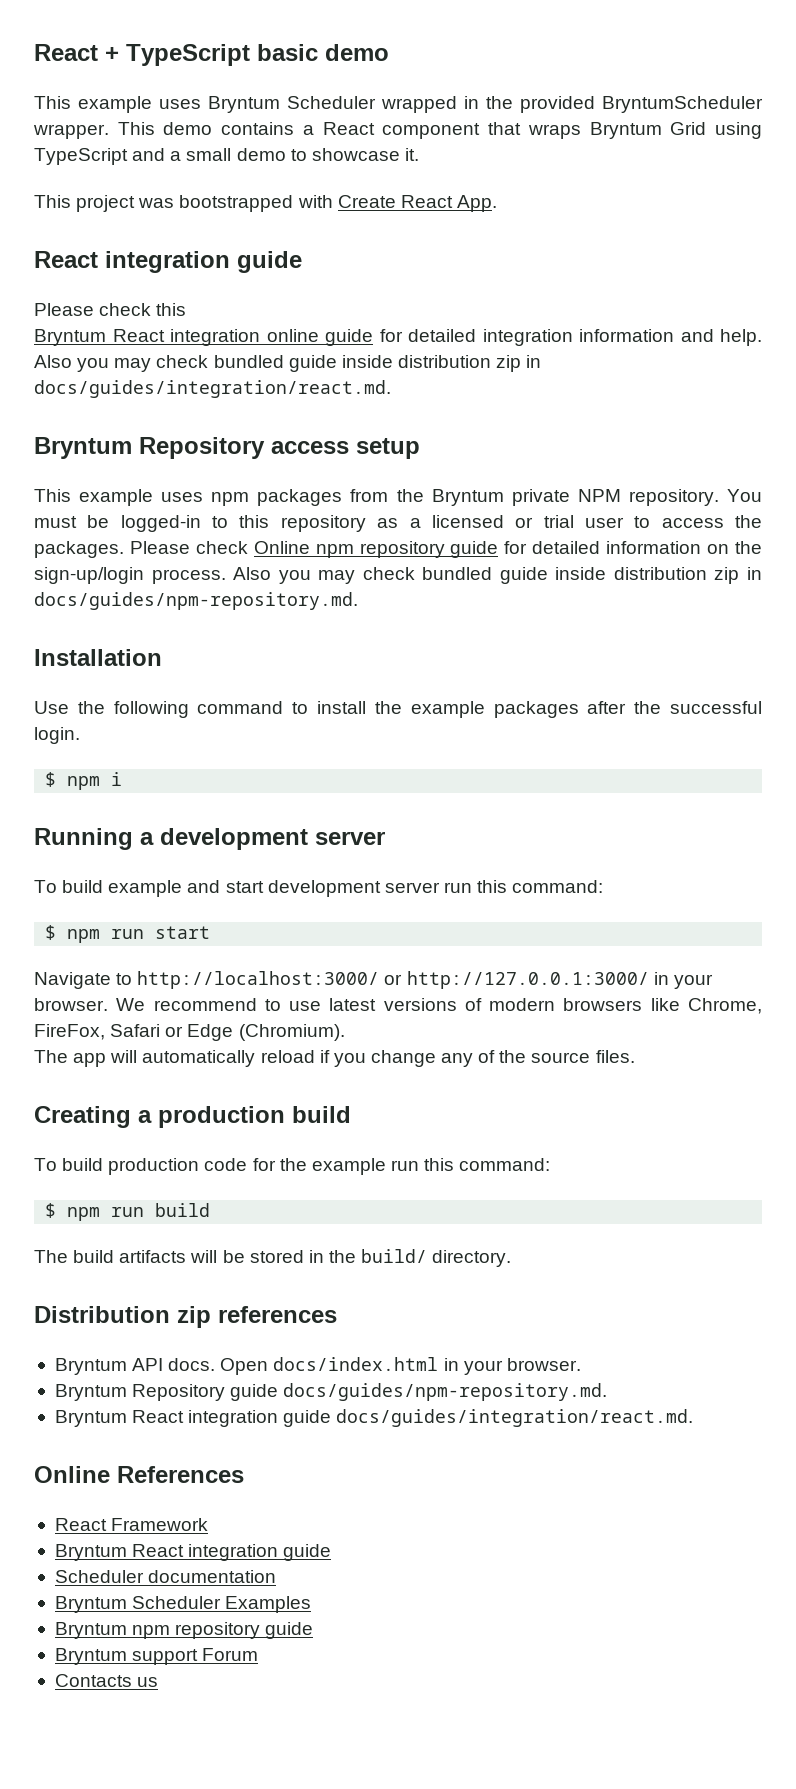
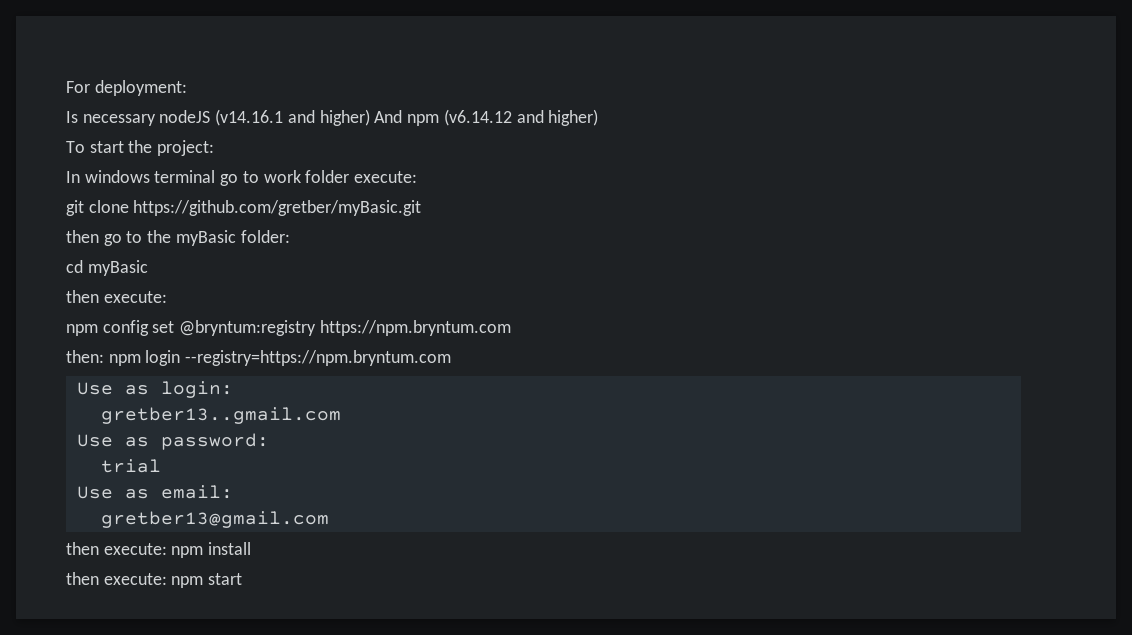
- React + TypeScript basic demo
- This example uses Bryntum Scheduler wrapped in the provided BryntumScheduler wrapper. This demo contains a React component that wraps Bryntum Grid using TypeScript and a small demo to showcase it.
- This project was bootstrapped with Create React App.
- React integration guide
- Please check this
- Bryntum React integration online guide for detailed integration information and help. Also you may check bundled guide inside distribution zip in docs/guides/integration/react.md.
- Bryntum Repository access setup
- This example uses npm packages from the Bryntum private NPM repository. You must be logged-in to this repository as a licensed or trial user to access the packages. Please check Online npm repository guide for detailed information on the sign-up/login process. Also you may check bundled guide inside distribution zip in docs/guides/npm-repository.md.
- Installation
- Use the following command to install the example packages after the successful login.
- $ npm i
- Running a development server
- To build example and start development server run this command:
- $ npm run start
- Navigate to http://localhost:3000/ or http://127.0.0.1:3000/ in your browser. We recommend to use latest versions of modern browsers like Chrome, FireFox, Safari or Edge (Chromium).
- The app will automatically reload if you change any of the source files.
- Creating a production build
- To build production code for the example run this command:
- $ npm run build
- The build artifacts will be stored in the build/ directory.
- Distribution zip references
- Bryntum API docs. Open docs/index.html in your browser.
- Bryntum Repository guide docs/guides/npm-repository.md.
- Bryntum React integration guide docs/guides/integration/react.md.
- Online References
- React Framework
- Bryntum React integration guide
- Scheduler documentation
- Bryntum Scheduler Examples
- Bryntum npm repository guide
- Bryntum support Forum
- Contacts us
+ For deployment:
+ Is necessary nodeJS (v14.16.1 and higher) And npm (v6.14.12 and higher)
+ To start the project:
+ In windows terminal go to work folder execute:
+ git clone https://github.com/gretber/myBasic.git
+ then go to the myBasic folder:
+ cd myBasic
+ then execute:
+ npm config set @bryntum:registry https://npm.bryntum.com
+ then: npm login --registry=https://npm.bryntum.com
+ Use as login:
+ gretber13..gmail.com
+ Use as password:
+ trial
+ Use as email:
+ gretber13@gmail.com
+ then execute: npm install
+ then execute: npm start

